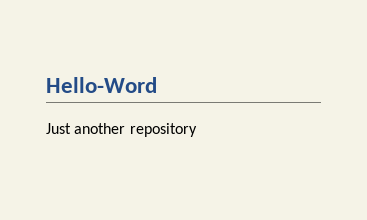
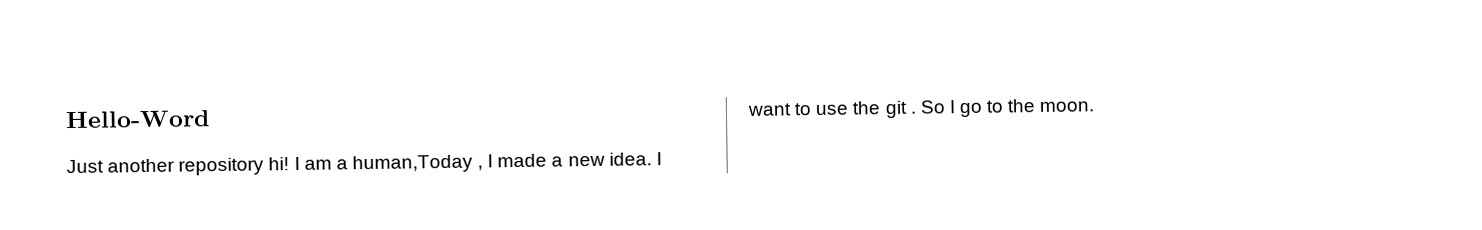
- Just another repository
+ Just another repository hi! I am a human,Today , I made a new idea. I want to use the git . So I go to the moon.

